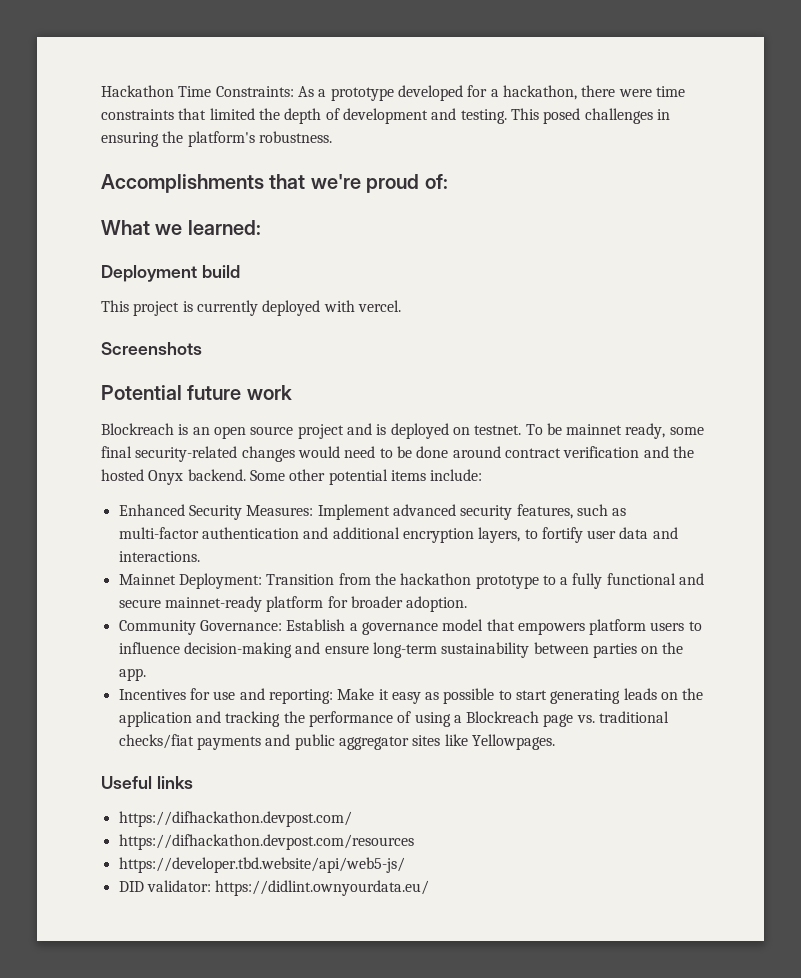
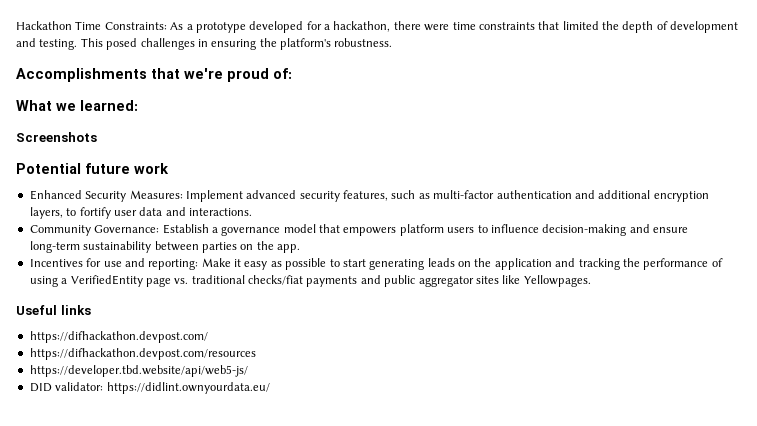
- Deployment build
- This project is currently deployed with vercel.
  Screenshots
  Potential future work
- Blockreach is an open source project and is deployed on testnet. To be mainnet ready, some final security-related changes would need to be done around contract verification and the hosted Onyx backend. Some other potential items include:
- Mainnet Deployment: Transition from the hackathon prototype to a fully functional and secure mainnet-ready platform for broader adoption.
- Incentives for use and reporting: Make it easy as possible to start generating leads on the application and tracking the performance of using a Blockreach page vs. traditional checks/fiat payments and public aggregator sites like Yellowpages.
+ Incentives for use and reporting: Make it easy as possible to start generating leads on the application and tracking the performance of using a VerifiedEntity page vs. traditional checks/fiat payments and public aggregator sites like Yellowpages.

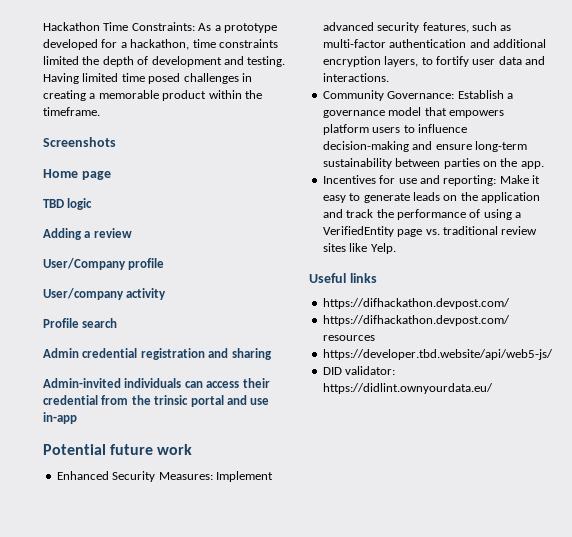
- Hackathon Time Constraints: As a prototype developed for a hackathon, there were time constraints that limited the depth of development and testing.
+ Hackathon Time Constraints: As a prototype developed for a hackathon, time constraints limited the depth of development and testing.
- This posed challenges in ensuring the platform's robustness.
- Accomplishments that we're proud of:
- What we learned:
+ Having limited time posed challenges in creating a memorable product within the timeframe.
  Screenshots
+ Home page
+ TBD logic
+ Adding a review
+ User/Company profile
+ User/company activity
+ Profile search
+ Admin credential registration and sharing
+ Admin-invited individuals can access their credential from the trinsic portal and use in-app
- Incentives for use and reporting: Make it easy as possible to start generating leads on the application and tracking the performance of using a VerifiedEntity page vs. traditional checks/fiat payments and public aggregator sites like Yellowpages.
+ Incentives for use and reporting: Make it easy to generate leads on the application and track the performance of using a VerifiedEntity page vs. traditional review sites like Yelp.

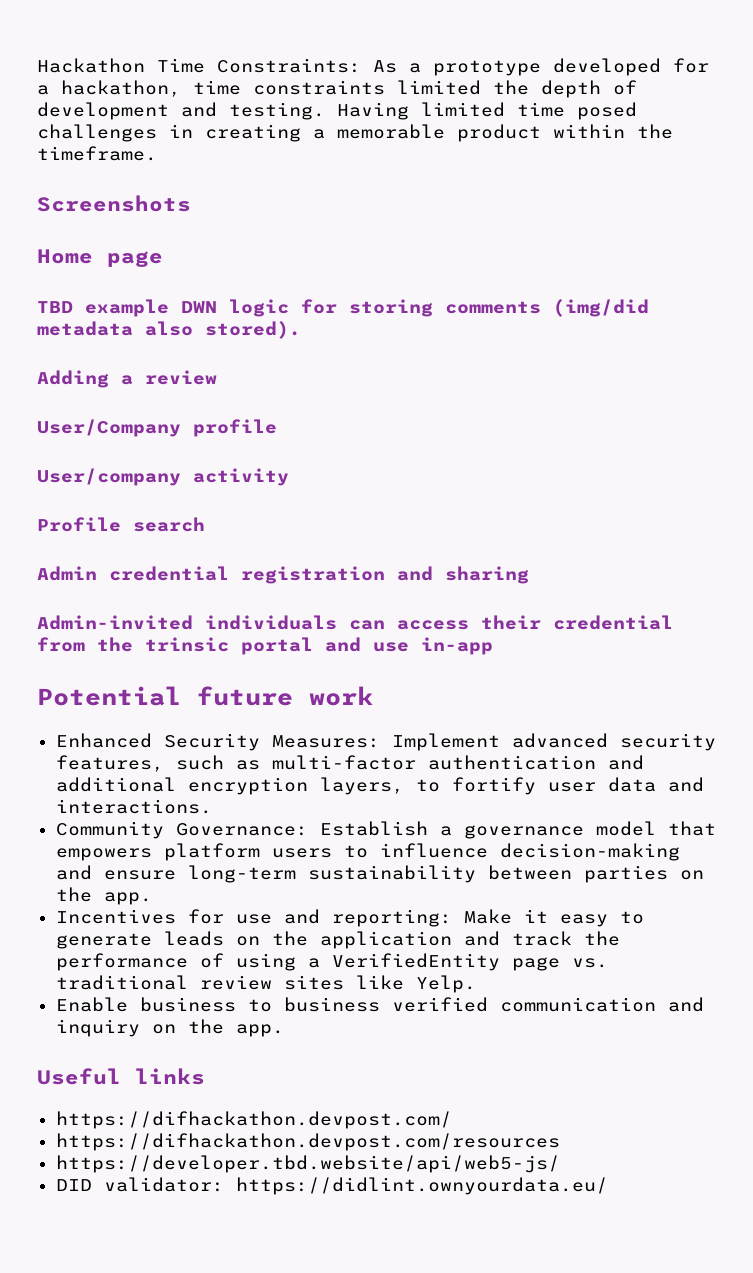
- TBD logic
+ TBD example DWN logic for storing comments (img/did metadata also stored).
+ Enable business to business verified communication and inquiry on the app.

